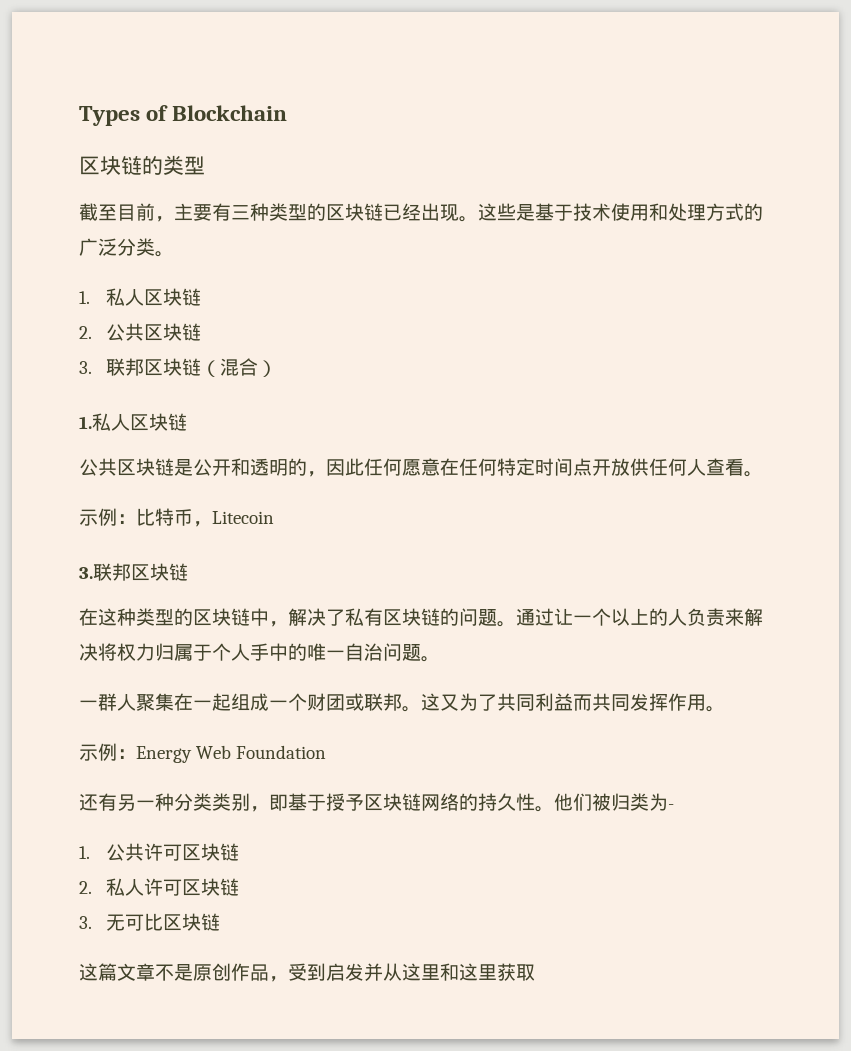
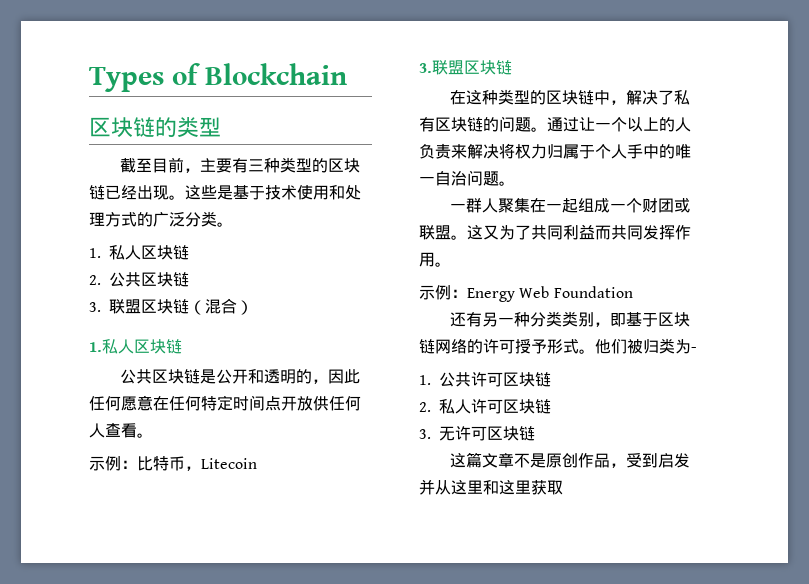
- 3.联邦区块链（混合）
+ 3.联盟区块链（混合）
  示例：比特币，Litecoin
- 3.联邦区块链
+ 3.联盟区块链
- 一群人聚集在一起组成一个财团或联邦。
+ 一群人聚集在一起组成一个财团或联盟。
- 还有另一种分类类别，即基于授予区块链网络的持久性。
+ 还有另一种分类类别，即基于区块链网络的许可授予形式。
- 3.无可比区块链
+ 3.无许可区块链

